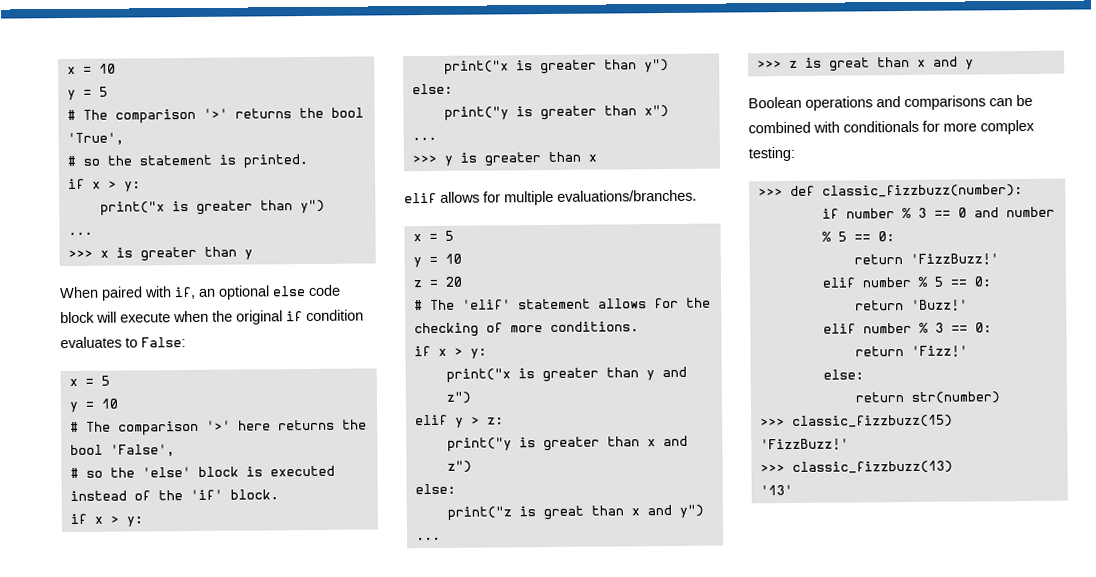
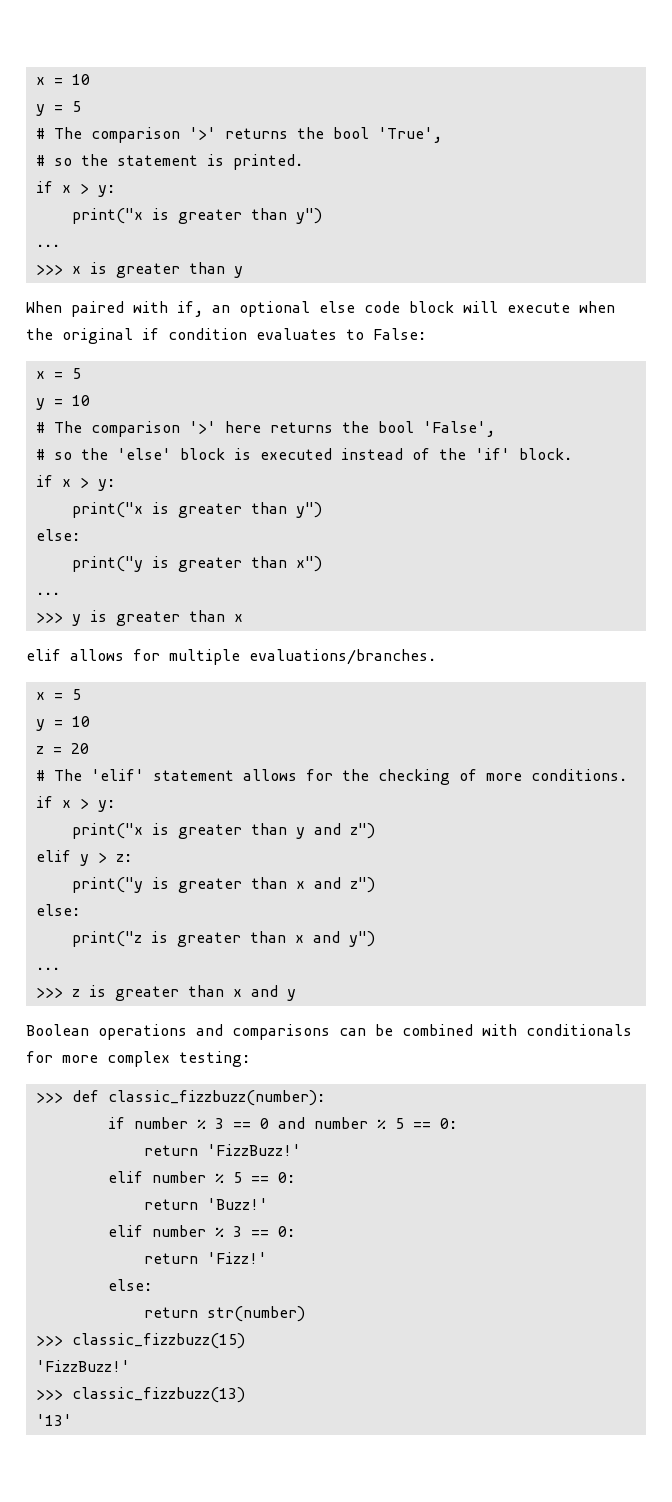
- print("z is great than x and y")
+ print("z is greater than x and y")
- >>> z is great than x and y
+ >>> z is greater than x and y

